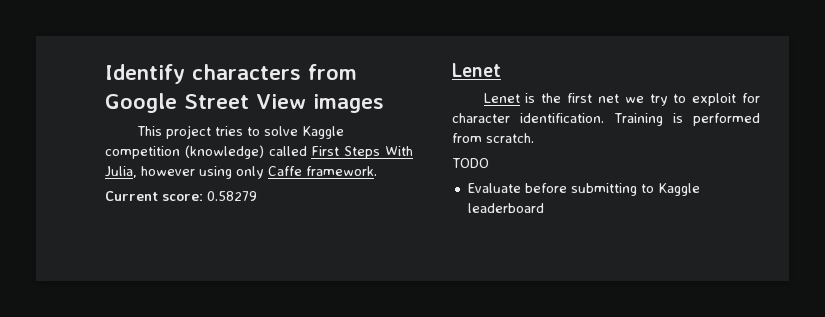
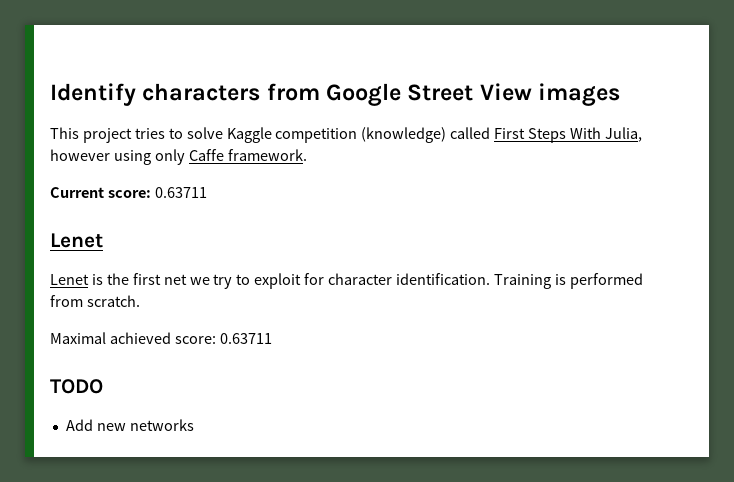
- Current score: 0.58279
+ Current score: 0.63711
+ Maximal achieved score: 0.63711
  TODO
- Evaluate before submitting to Kaggle leaderboard
+ Add new networks

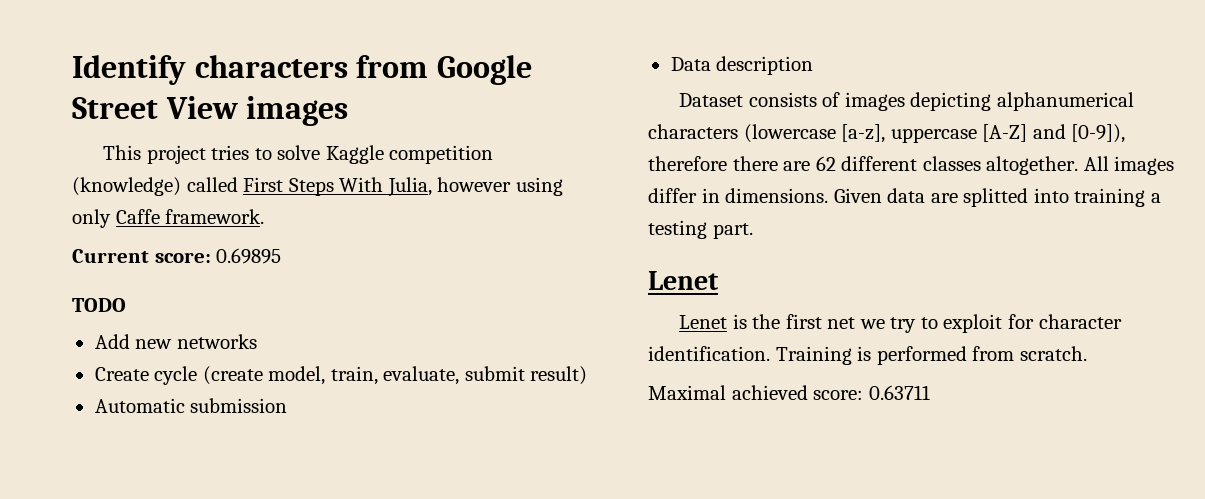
- Current score: 0.63711
+ Current score: 0.69895
+ TODO
+ Add new networks
+ Create cycle (create model, train, evaluate, submit result)
+ Automatic submission
+ Data description
+ Dataset consists of images depicting alphanumerical characters (lowercase [a-z], uppercase [A-Z] and [0-9]), therefore there are 62 different classes altogether. All images differ in dimensions. Given data are splitted into training a testing part.
- TODO
- Add new networks

